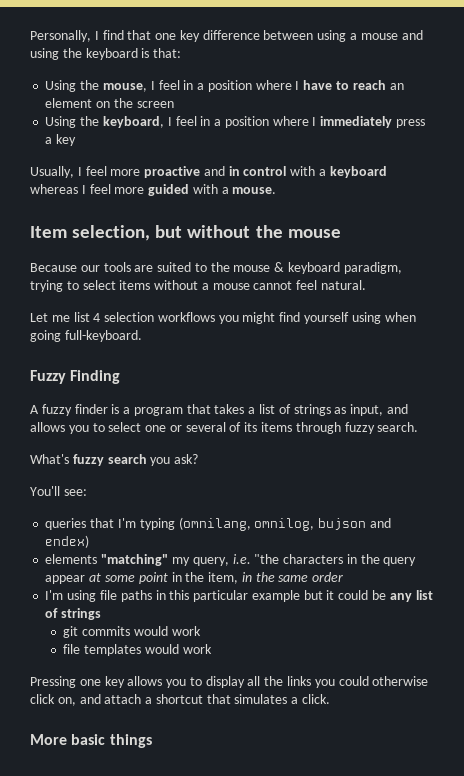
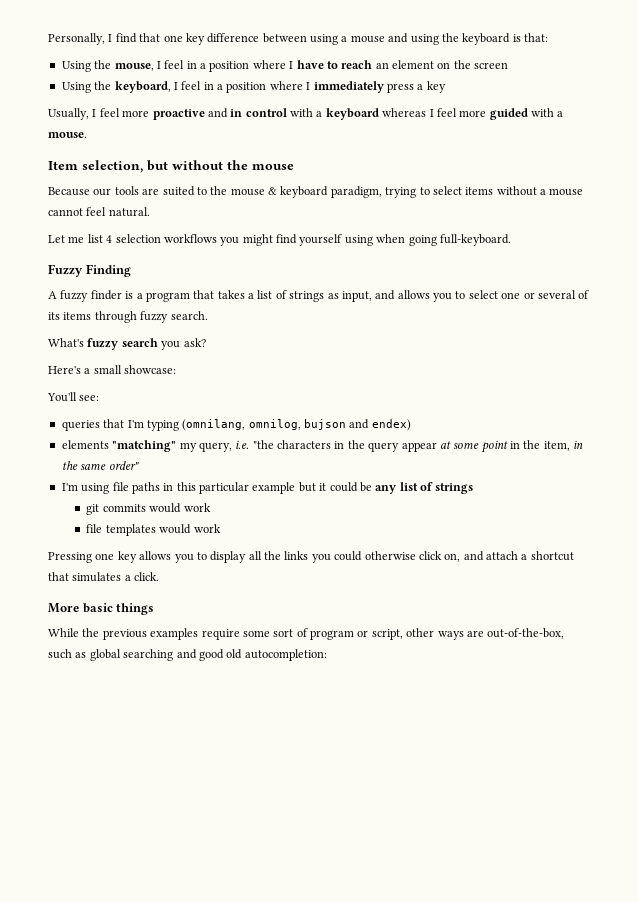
+ Here's a small showcase:
- elements "matching" my query, i.e. "the characters in the query appear at some point in the item, in the same order
+ elements "matching" my query, i.e. "the characters in the query appear at some point in the item, in the same order"
+ While the previous examples require some sort of program or script, other ways are out-of-the-box, such as global searching and good old autocompletion:

